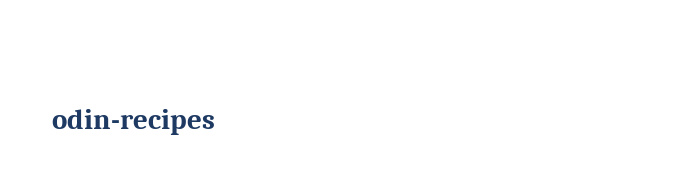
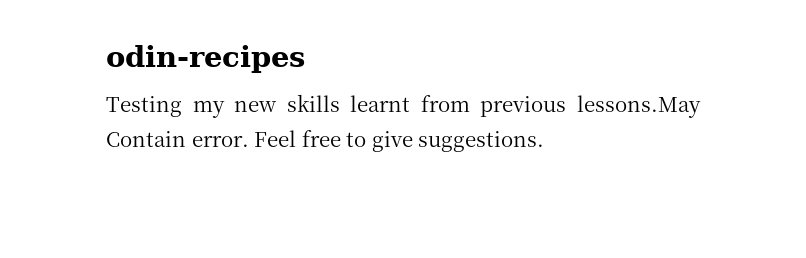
+ Testing my new skills learnt from previous lessons.May Contain error. Feel free to give suggestions.

